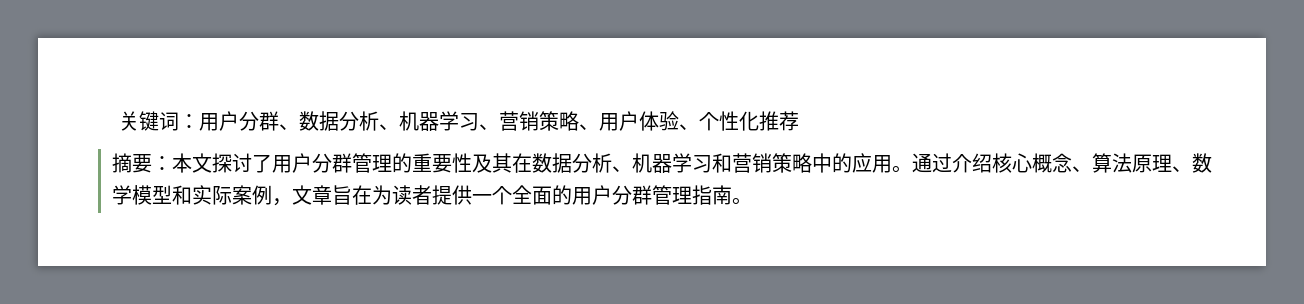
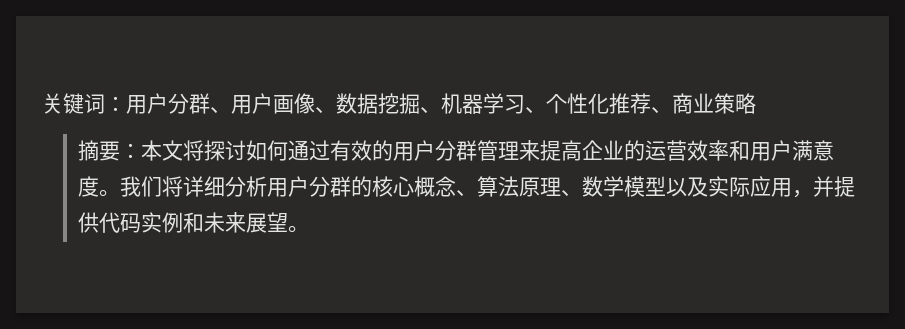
- 关键词：用户分群、数据分析、机器学习、营销策略、用户体验、个性化推荐
+ 关键词：用户分群、用户画像、数据挖掘、机器学习、个性化推荐、商业策略
- 摘要：本文探讨了用户分群管理的重要性及其在数据分析、机器学习和营销策略中的应用。通过介绍核心概念、算法原理、数学模型和实际案例，文章旨在为读者提供一个全面的用户分群管理指南。
+ 摘要：本文将探讨如何通过有效的用户分群管理来提高企业的运营效率和用户满意度。我们将详细分析用户分群的核心概念、算法原理、数学模型以及实际应用，并提供代码实例和未来展望。

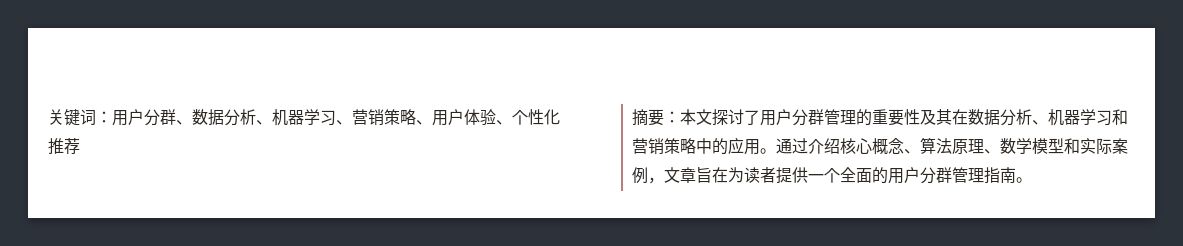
- 关键词：用户分群、用户画像、数据挖掘、机器学习、个性化推荐、商业策略
+ 关键词：用户分群、数据分析、机器学习、营销策略、用户体验、个性化推荐
- 摘要：本文将探讨如何通过有效的用户分群管理来提高企业的运营效率和用户满意度。我们将详细分析用户分群的核心概念、算法原理、数学模型以及实际应用，并提供代码实例和未来展望。
+ 摘要：本文探讨了用户分群管理的重要性及其在数据分析、机器学习和营销策略中的应用。通过介绍核心概念、算法原理、数学模型和实际案例，文章旨在为读者提供一个全面的用户分群管理指南。

